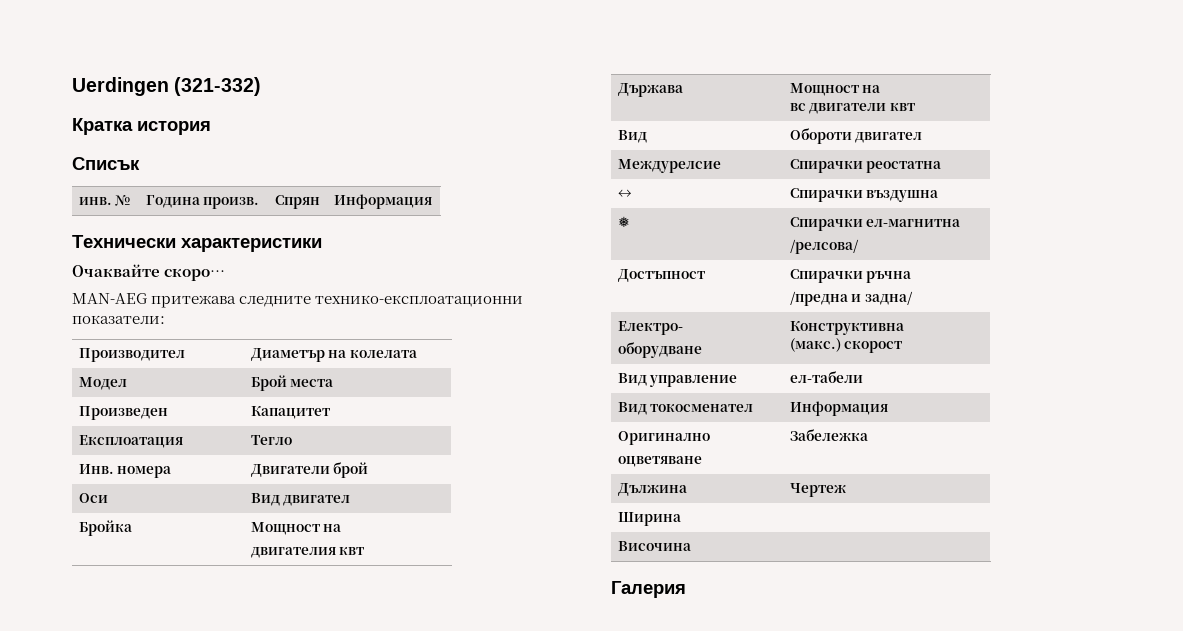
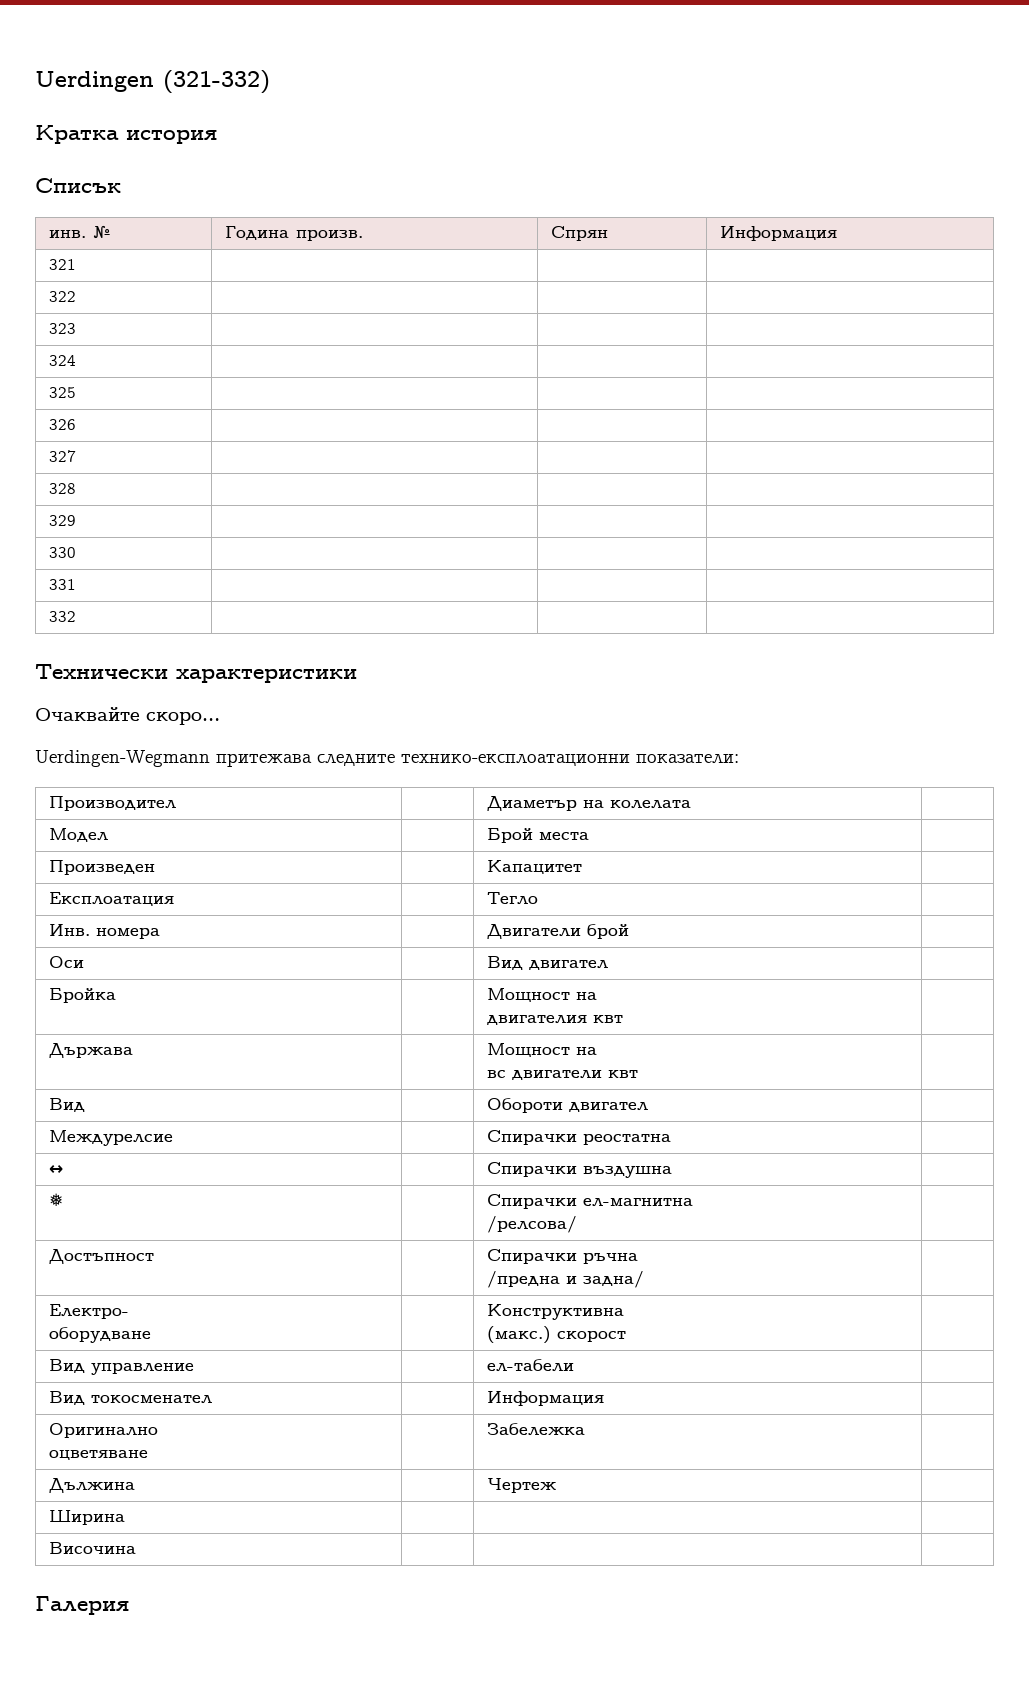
+ 321 | | |
+ 322 | | |
+ 323 | | |
+ 324 | | |
+ 325 | | |
+ 326 | | |
+ 327 | | |
+ 328 | | |
+ 329 | | |
+ 330 | | |
+ 331 | | |
+ 332 | | |
- MAN-AEG притежава следните технико-експлоатационни показатели:
+ Uerdingen-Wegmann притежава следните технико-експлоатационни показатели:

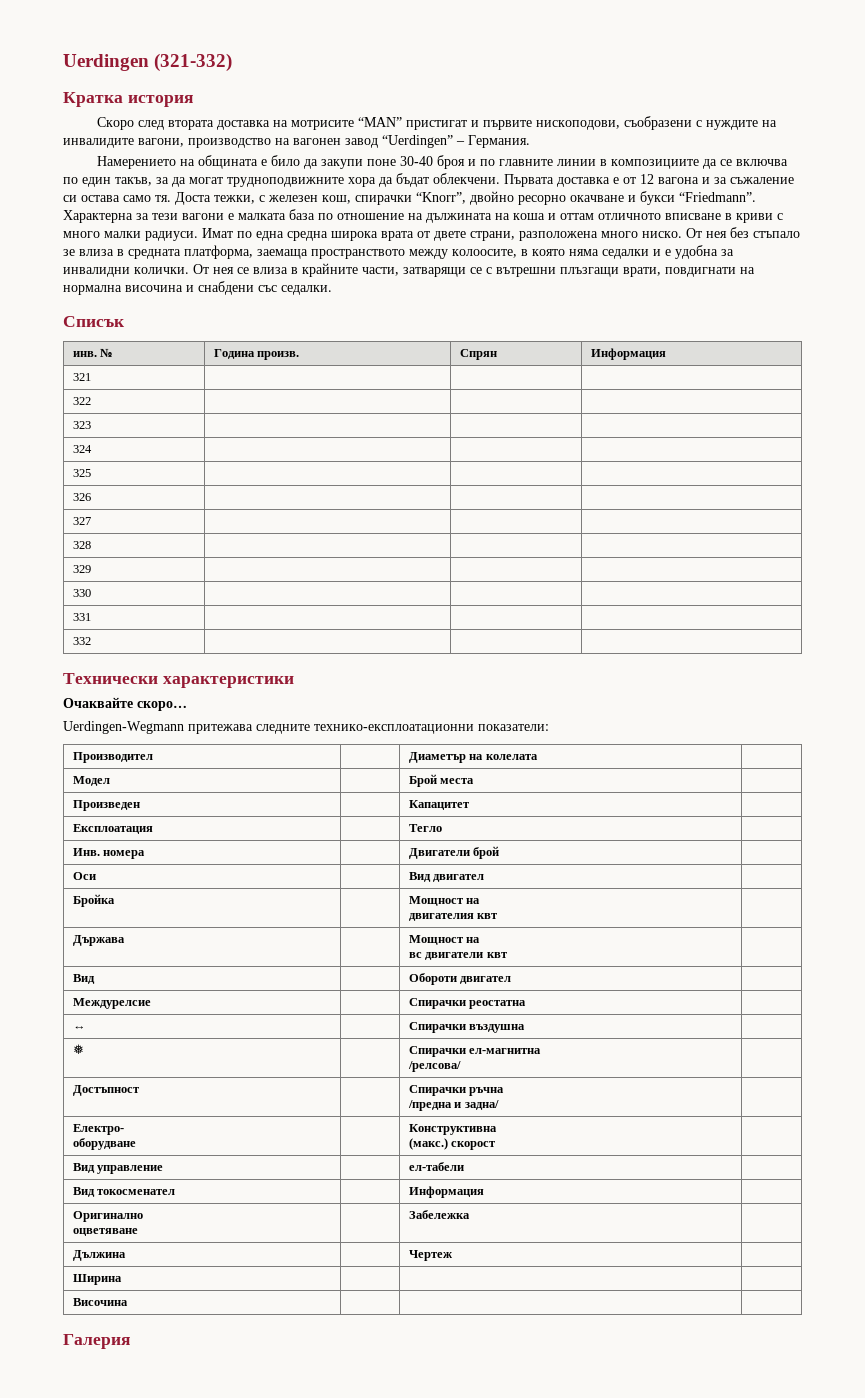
+ Скоро след втората доставка на мотрисите “MAN” пристигат и първите нископодови, съобразени с нуждите на инвалидите вагони, производство на вагонен завод “Uerdingen” – Германия.
+ Намерението на общината е било да закупи поне 30-40 броя и по главните линии в композициите да се включва по един такъв, за да могат трудноподвижните хора да бъдат облекчени. Първата доставка е от 12 вагона и за съжаление си остава само тя. Доста тежки, с железен кош, спирачки “Knorr”, двойно ресорно окачване и букси “Friedmann”. Характерна за тези вагони е малката база по отношение на дължината на коша и оттам отличното вписване в криви с много малки радиуси. Имат по една средна широка врата от двете страни, разположена много ниско. От нея без стъпало зе влиза в средната платформа, заемаща пространството между колоосите, в която няма седалки и е удобна за инвалидни колички. От нея се влиза в крайните части, затварящи се с вътрешни плъзгащи врати, повдигнати на нормална височина и снабдени със седалки.

